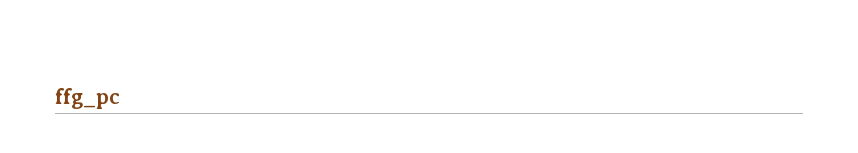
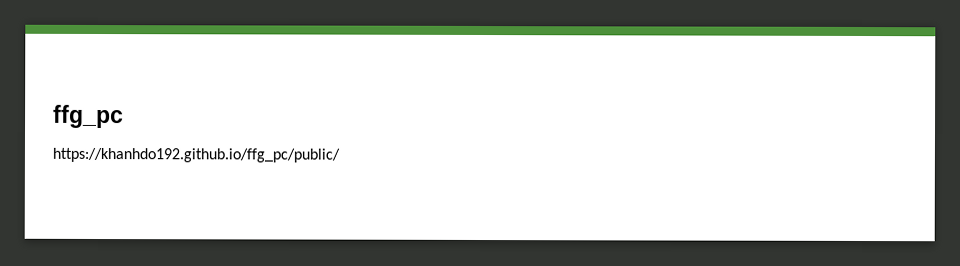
+ https://khanhdo192.github.io/ffg_pc/public/

